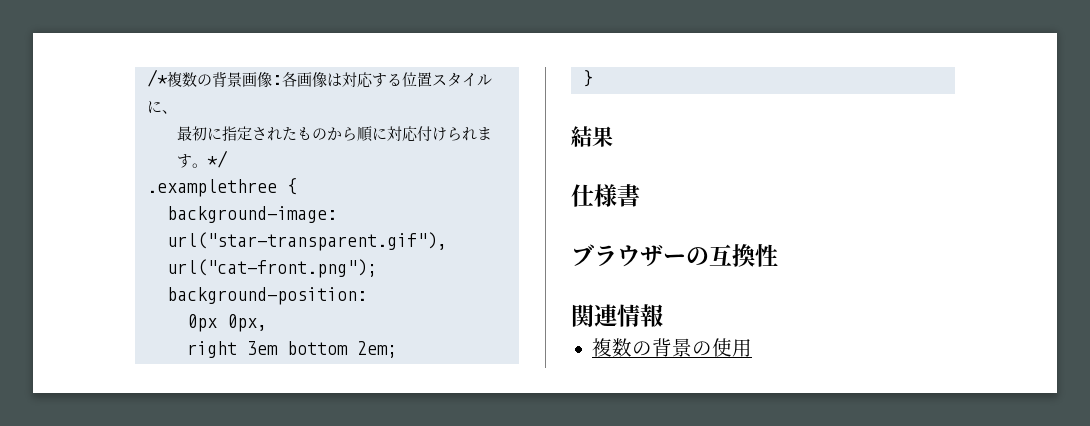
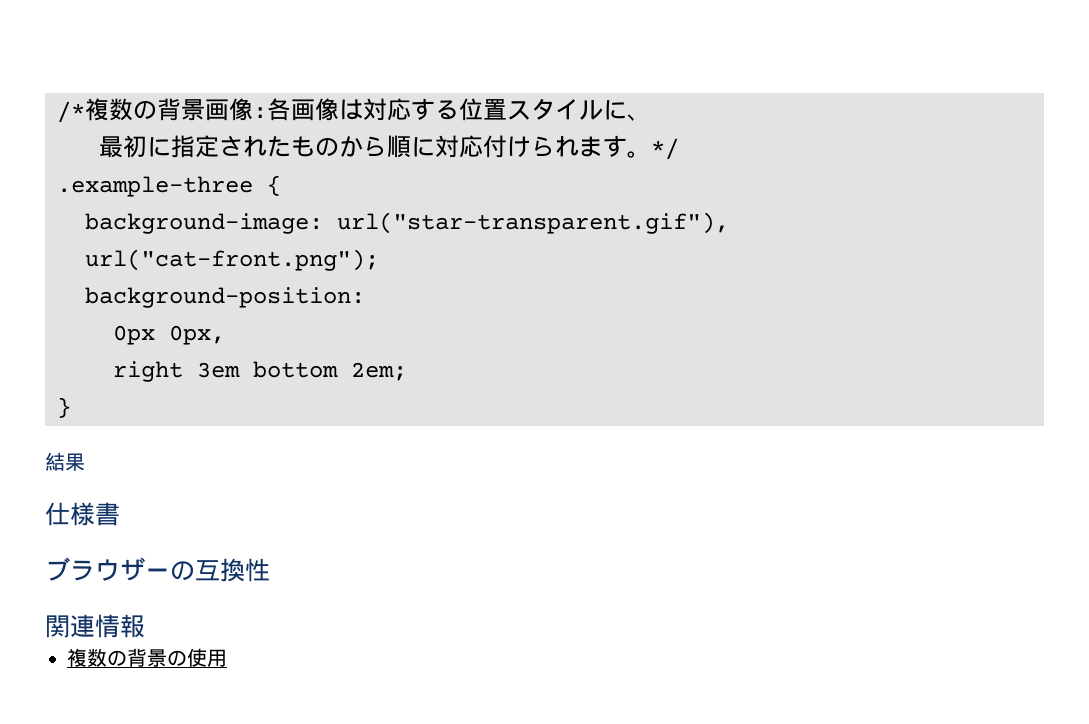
- .examplethree {
+ .example-three {

